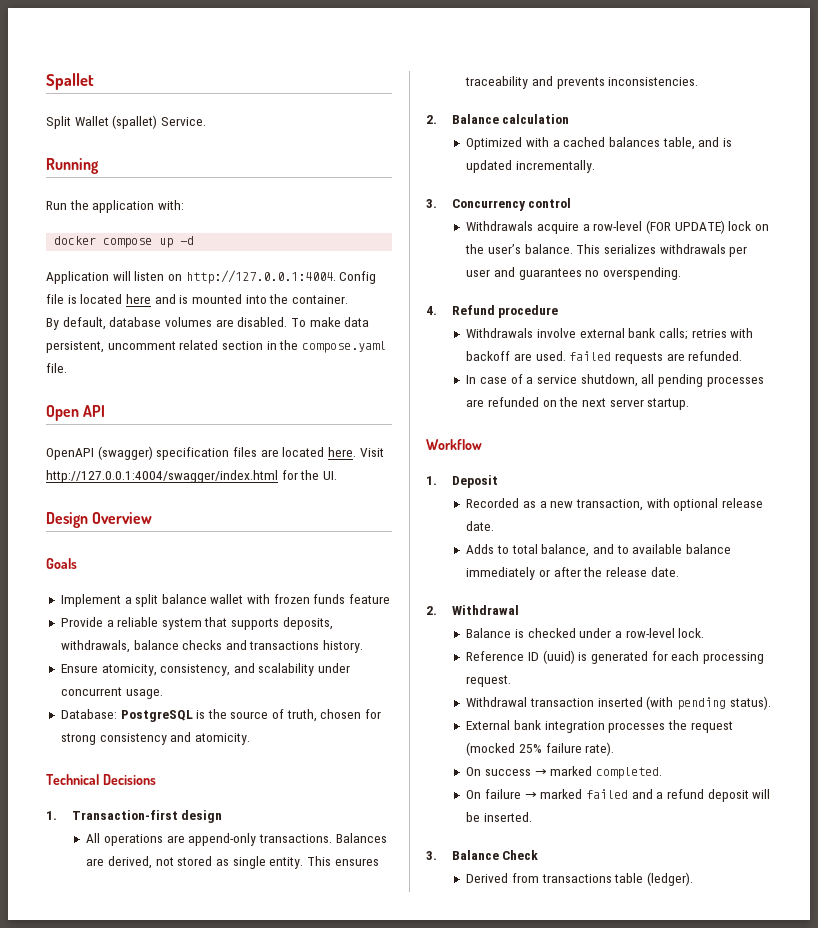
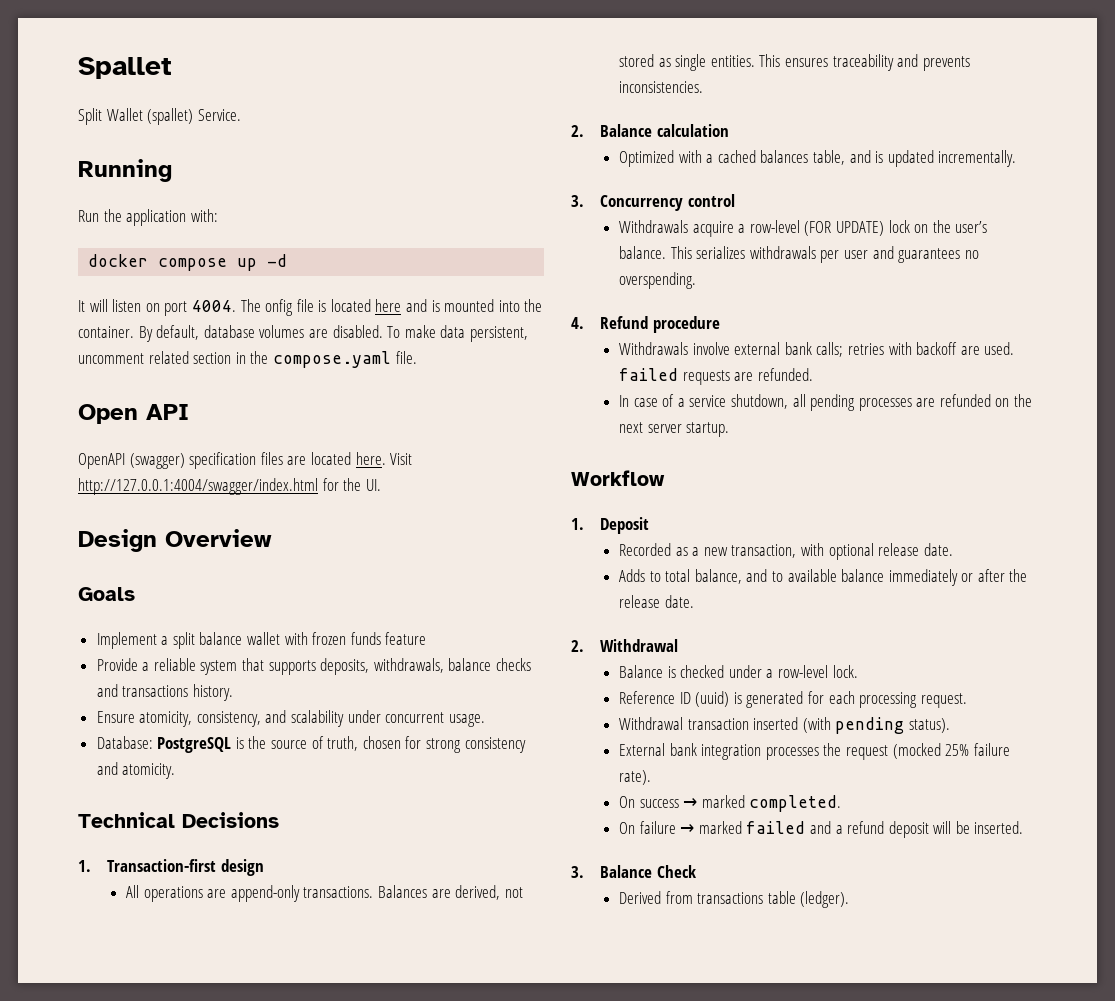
- Application will listen on http://127.0.0.1:4004. Config file is located here and is mounted into the container.
- By default, database volumes are disabled.
+ It will listen on port 4004. The onfig file is located here and is mounted into the container. By default, database volumes are disabled.
- Balances are derived, not stored as single entity.
+ Balances are derived, not stored as single entities.

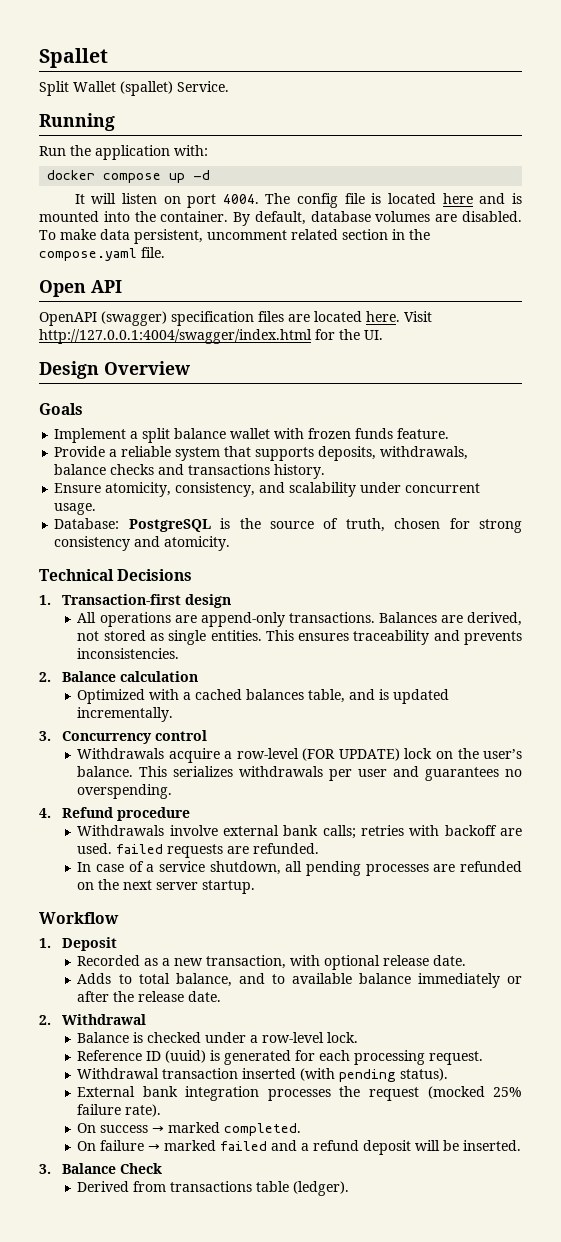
- The onfig file is located here and is mounted into the container.
+ The config file is located here and is mounted into the container.
- Implement a split balance wallet with frozen funds feature
+ Implement a split balance wallet with frozen funds feature.

